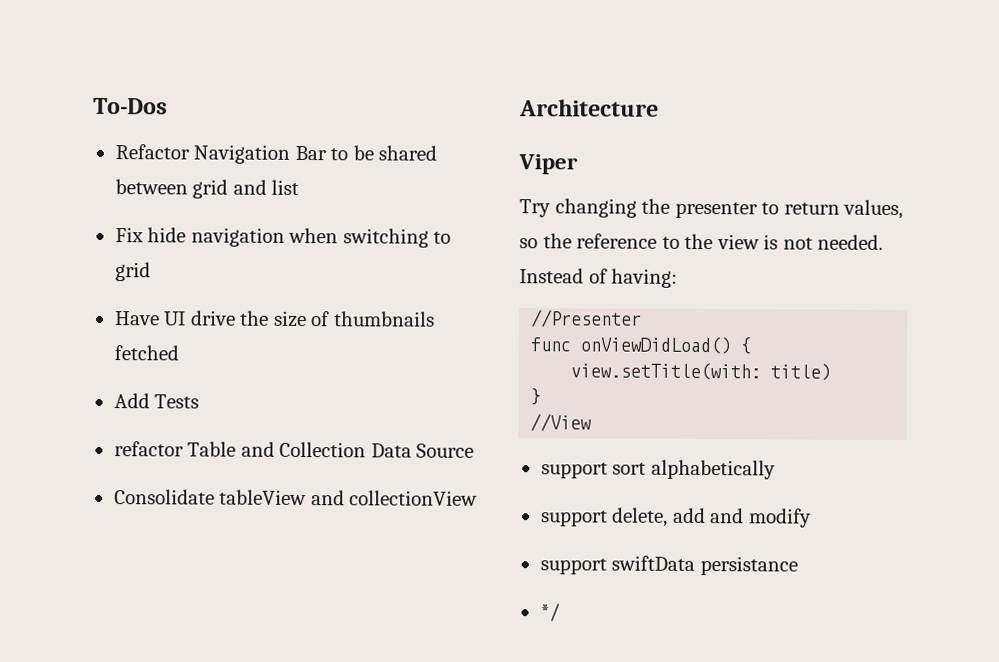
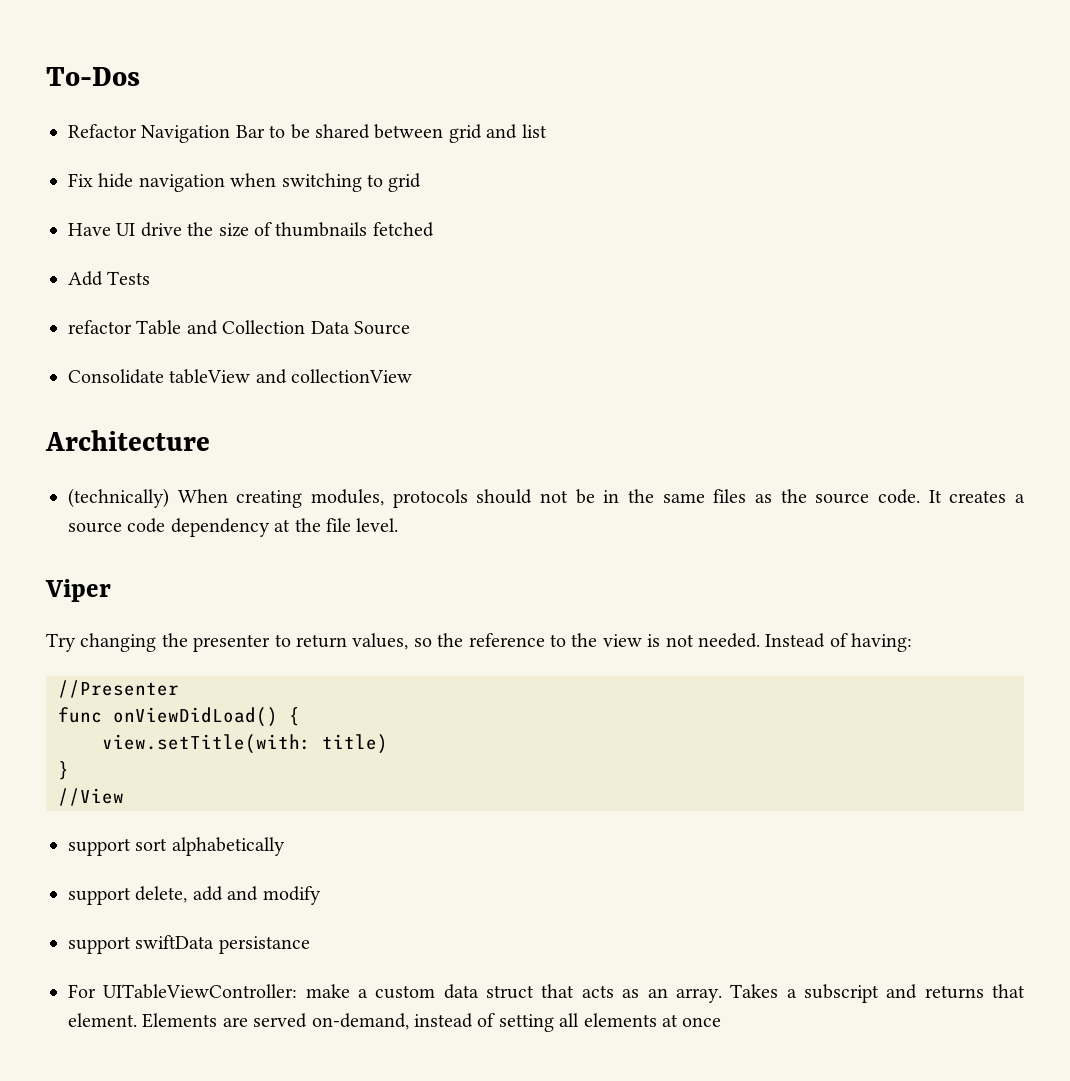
+ (technically) When creating modules, protocols should not be in the same files as the source code. It creates a source code dependency at the file level.
- */
+ For UITableViewController: make a custom data struct that acts as an array. Takes a subscript and returns that element. Elements are served on-demand, instead of setting all elements at once

